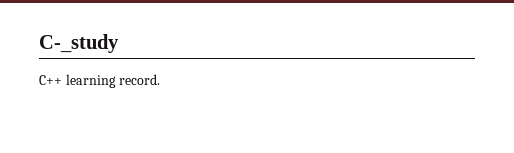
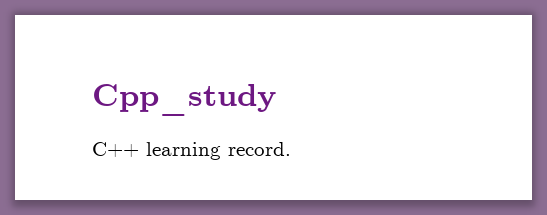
- C-_study
+ Cpp_study

